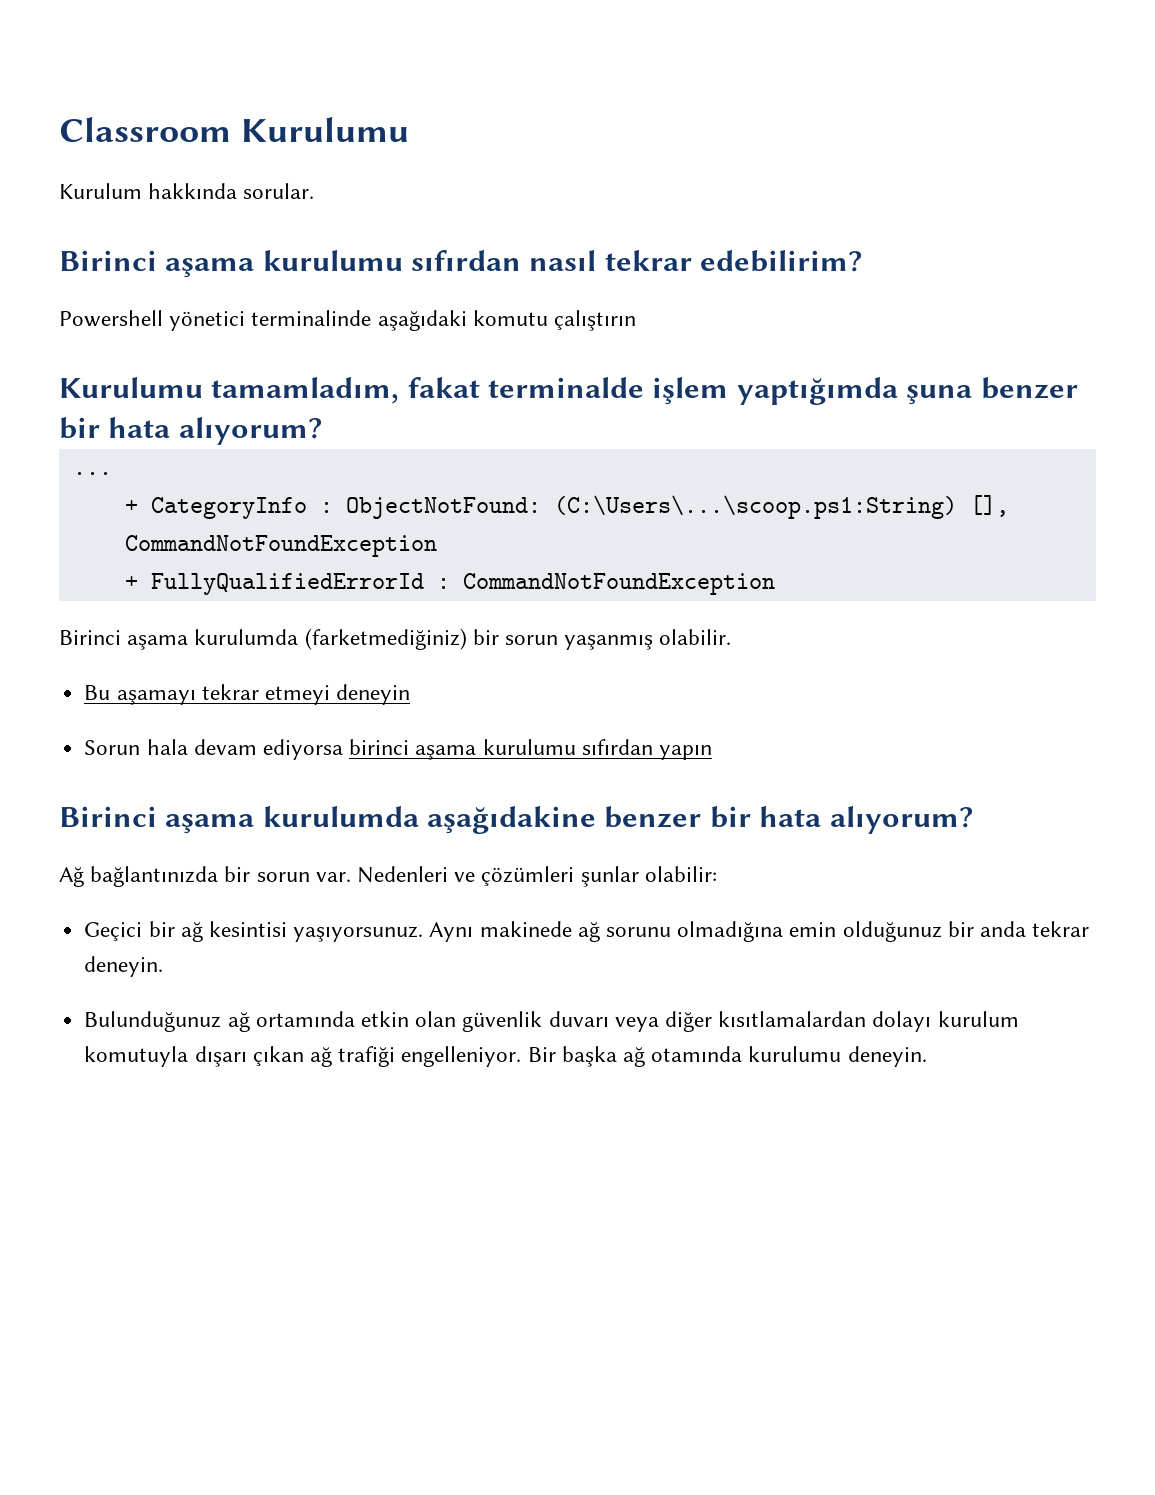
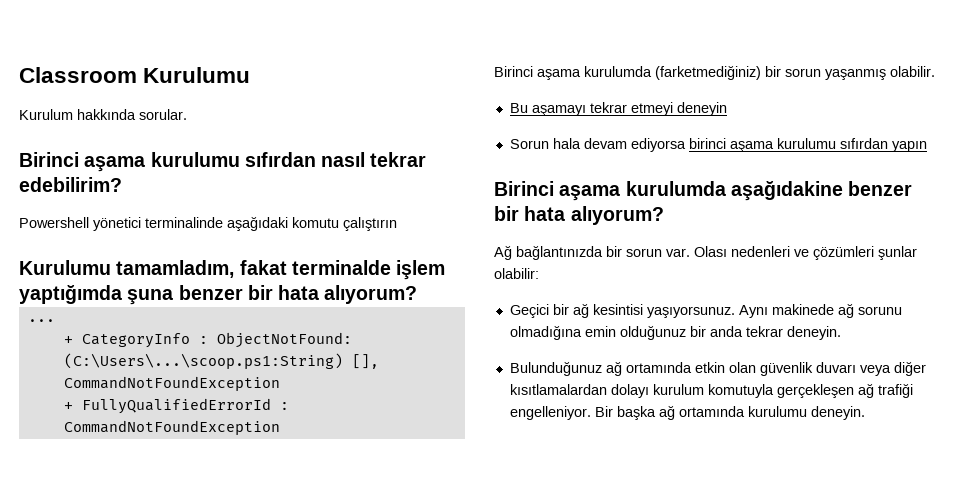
- Nedenleri ve çözümleri şunlar olabilir:
+ Olası nedenleri ve çözümleri şunlar olabilir:
- Bulunduğunuz ağ ortamında etkin olan güvenlik duvarı veya diğer kısıtlamalardan dolayı kurulum komutuyla dışarı çıkan ağ trafiği engelleniyor.
+ Bulunduğunuz ağ ortamında etkin olan güvenlik duvarı veya diğer kısıtlamalardan dolayı kurulum komutuyla gerçekleşen ağ trafiği engelleniyor.
- Bir başka ağ otamında kurulumu deneyin.
+ Bir başka ağ ortamında kurulumu deneyin.

